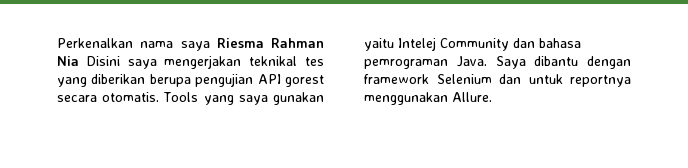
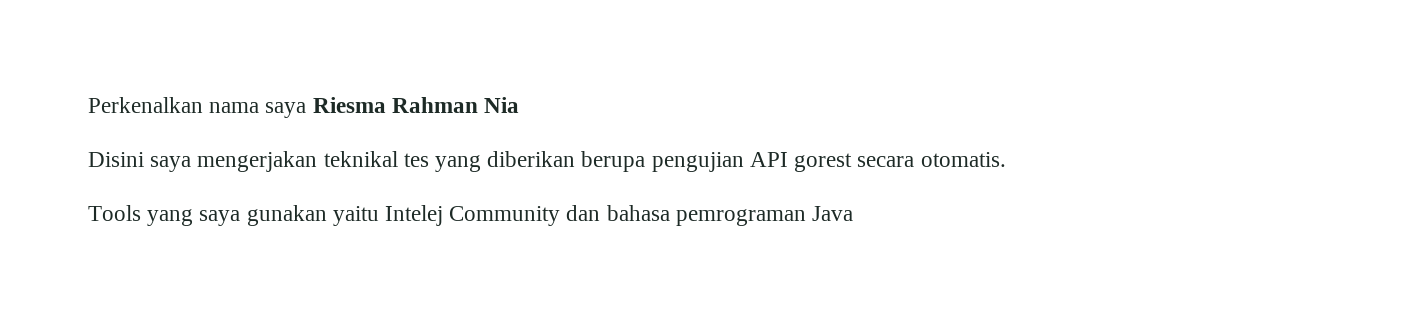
- Perkenalkan nama saya Riesma Rahman Nia Disini saya mengerjakan teknikal tes yang diberikan berupa pengujian API gorest secara otomatis. Tools yang saya gunakan yaitu Intelej Community dan bahasa pemrograman Java. Saya dibantu dengan framework Selenium dan untuk reportnya menggunakan Allure.
+ Perkenalkan nama saya Riesma Rahman Nia
+ Disini saya mengerjakan teknikal tes yang diberikan berupa pengujian API gorest secara otomatis.
+ Tools yang saya gunakan yaitu Intelej Community dan bahasa pemrograman Java

